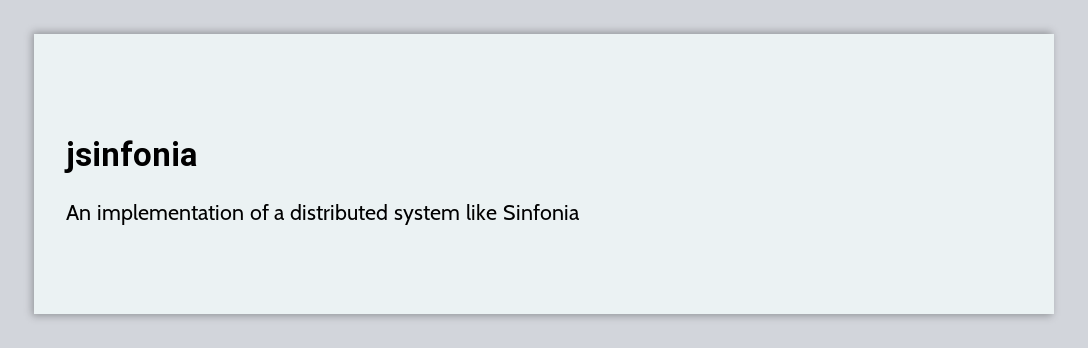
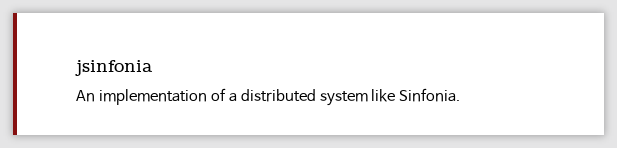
- An implementation of a distributed system like Sinfonia
+ An implementation of a distributed system like Sinfonia.

